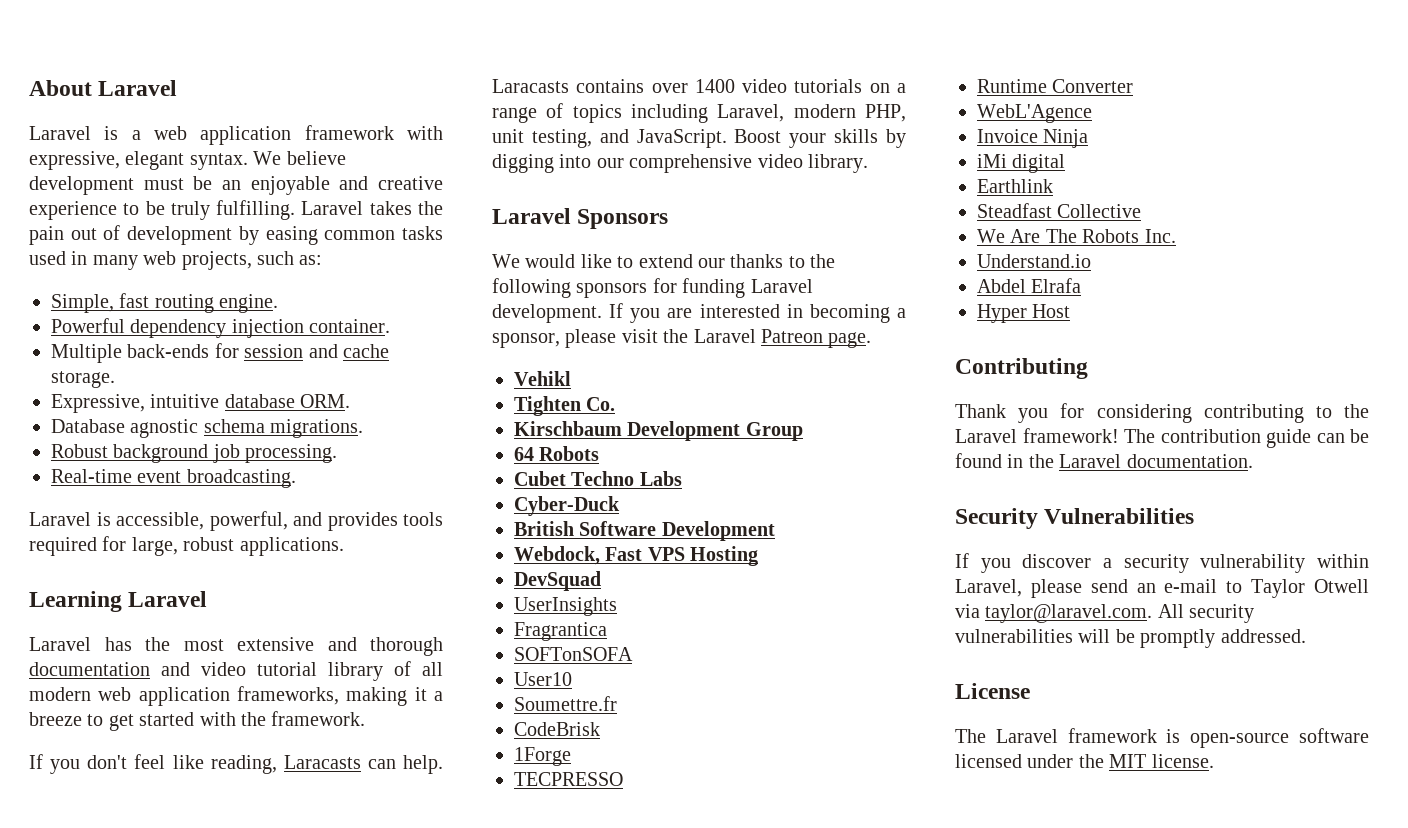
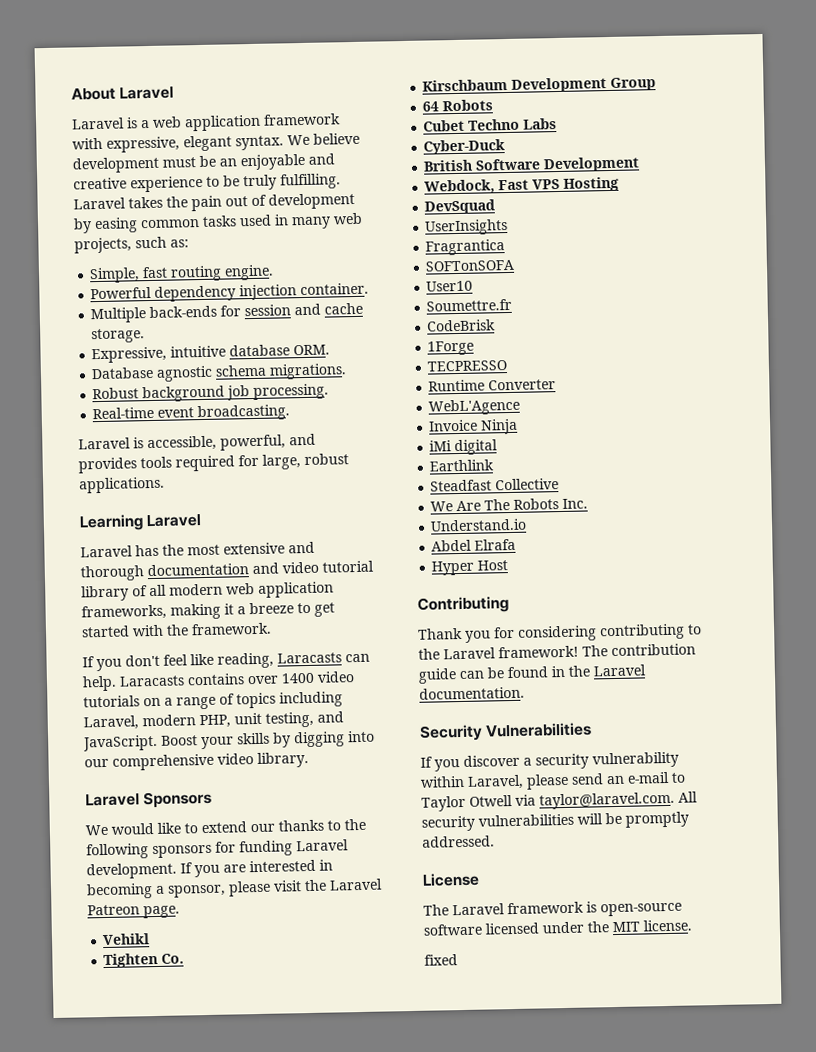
+ fixed

